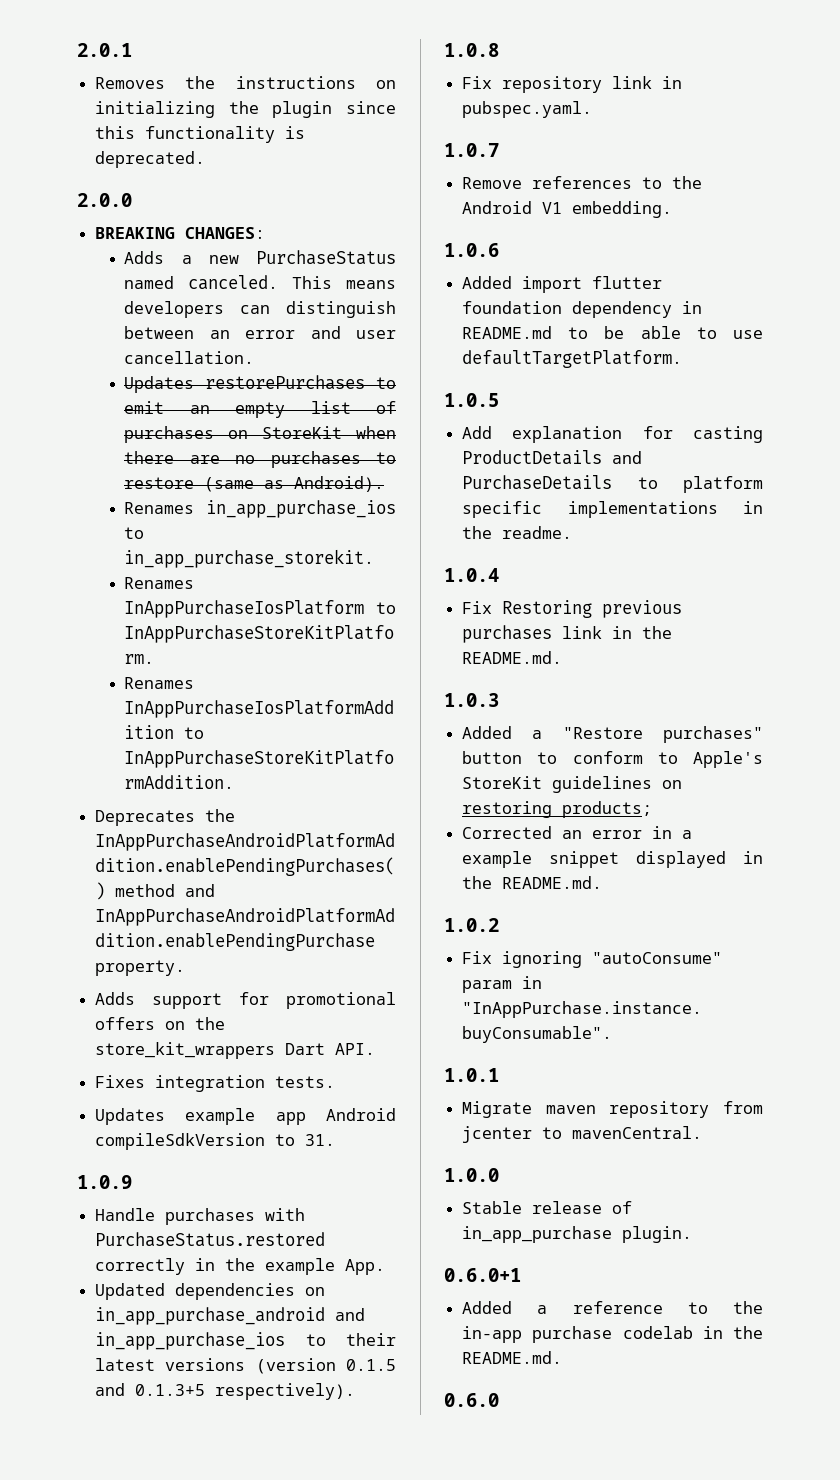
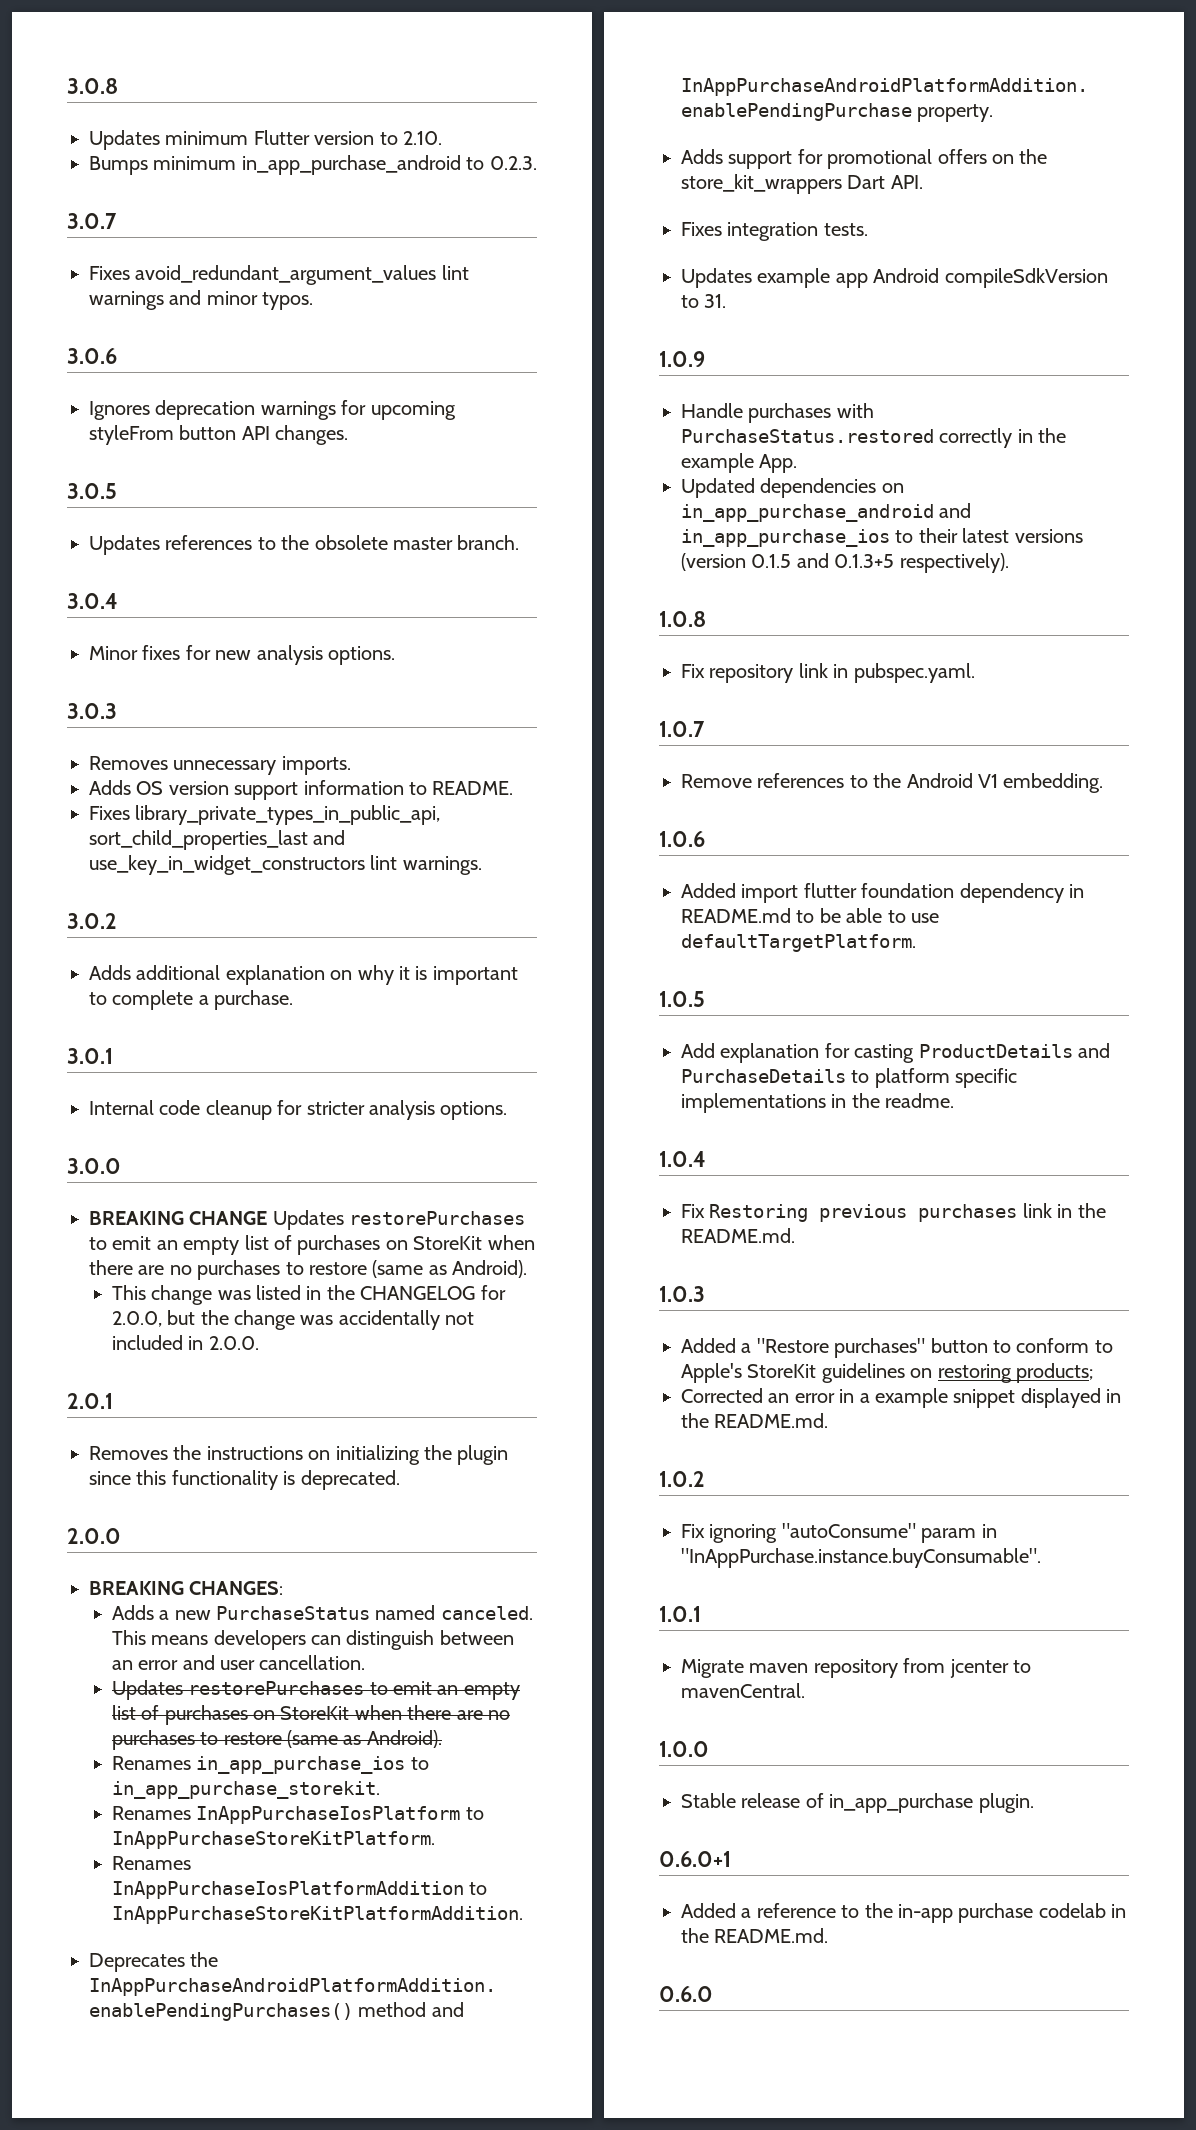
+ 3.0.8
+ Updates minimum Flutter version to 2.10.
+ Bumps minimum in_app_purchase_android to 0.2.3.
+ 3.0.7
+ Fixes avoid_redundant_argument_values lint warnings and minor typos.
+ 3.0.6
+ Ignores deprecation warnings for upcoming styleFrom button API changes.
+ 3.0.5
+ Updates references to the obsolete master branch.
+ 3.0.4
+ Minor fixes for new analysis options.
+ 3.0.3
+ Removes unnecessary imports.
+ Adds OS version support information to README.
+ Fixes library_private_types_in_public_api, sort_child_properties_last and use_key_in_widget_constructors lint warnings.
+ 3.0.2
+ Adds additional explanation on why it is important to complete a purchase.
+ 3.0.1
+ Internal code cleanup for stricter analysis options.
+ 3.0.0
+ BREAKING CHANGE Updates restorePurchases to emit an empty list of purchases on StoreKit when there are no purchases to restore (same as Android).
+ This change was listed in the CHANGELOG for 2.0.0, but the change was accidentally not included in 2.0.0.

